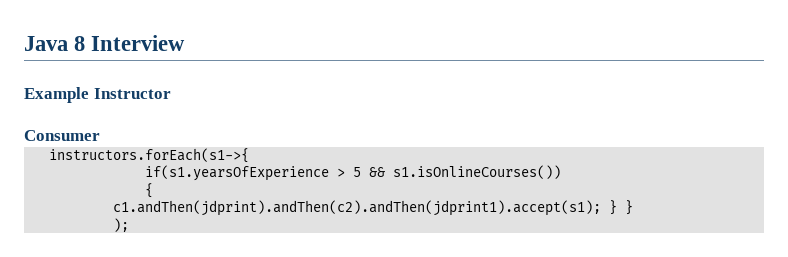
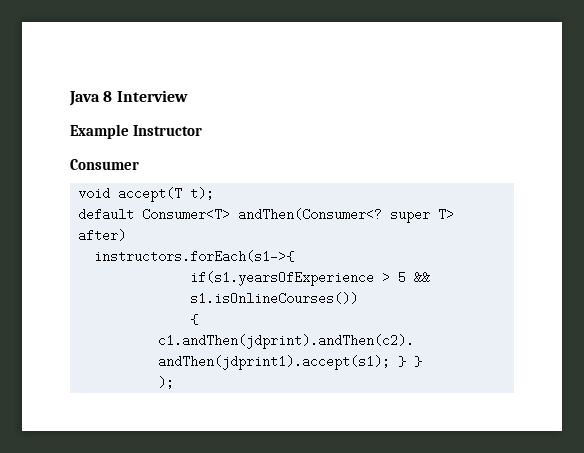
+ void accept(T t);
+ default Consumer<T> andThen(Consumer<? super T> after)

